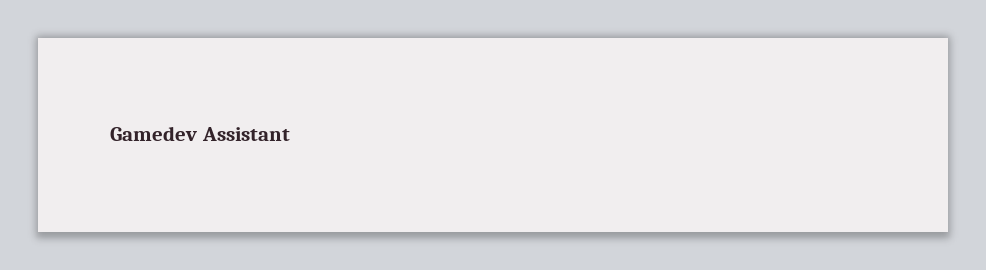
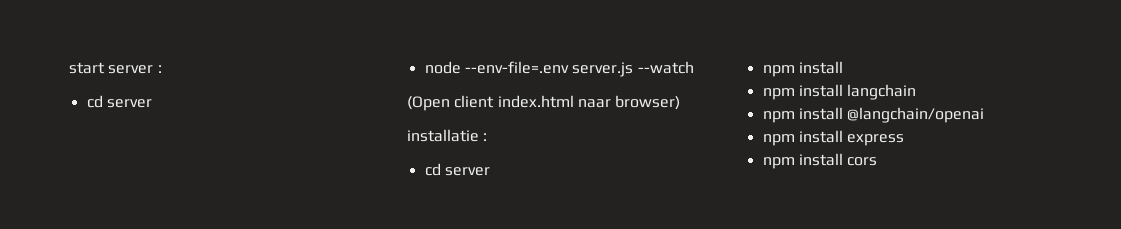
- Gamedev Assistant
+ start server :
+ cd server
+ node --env-file=.env server.js --watch
+ (Open client index.html naar browser)
+ installatie :
+ cd server
+ npm install
+ npm install langchain
+ npm install @langchain/openai
+ npm install express
+ npm install cors

